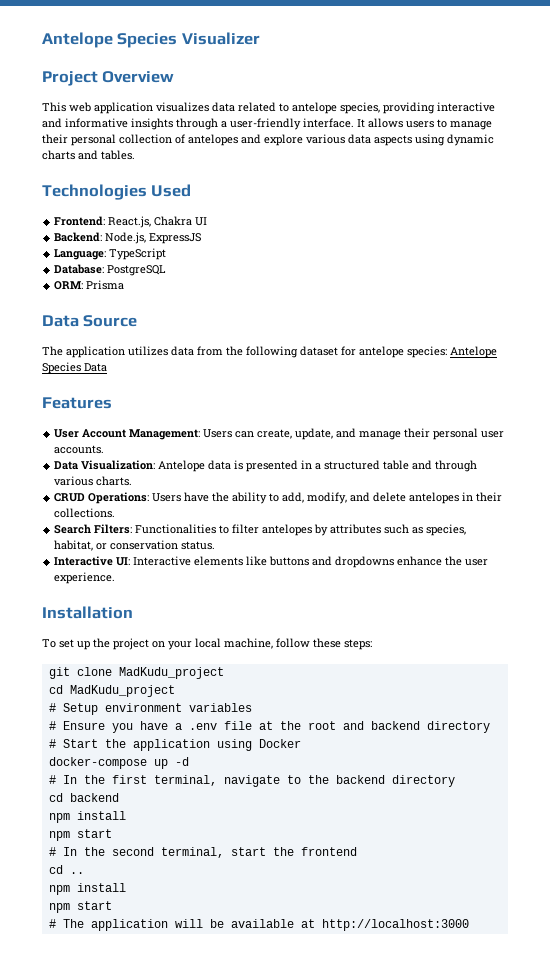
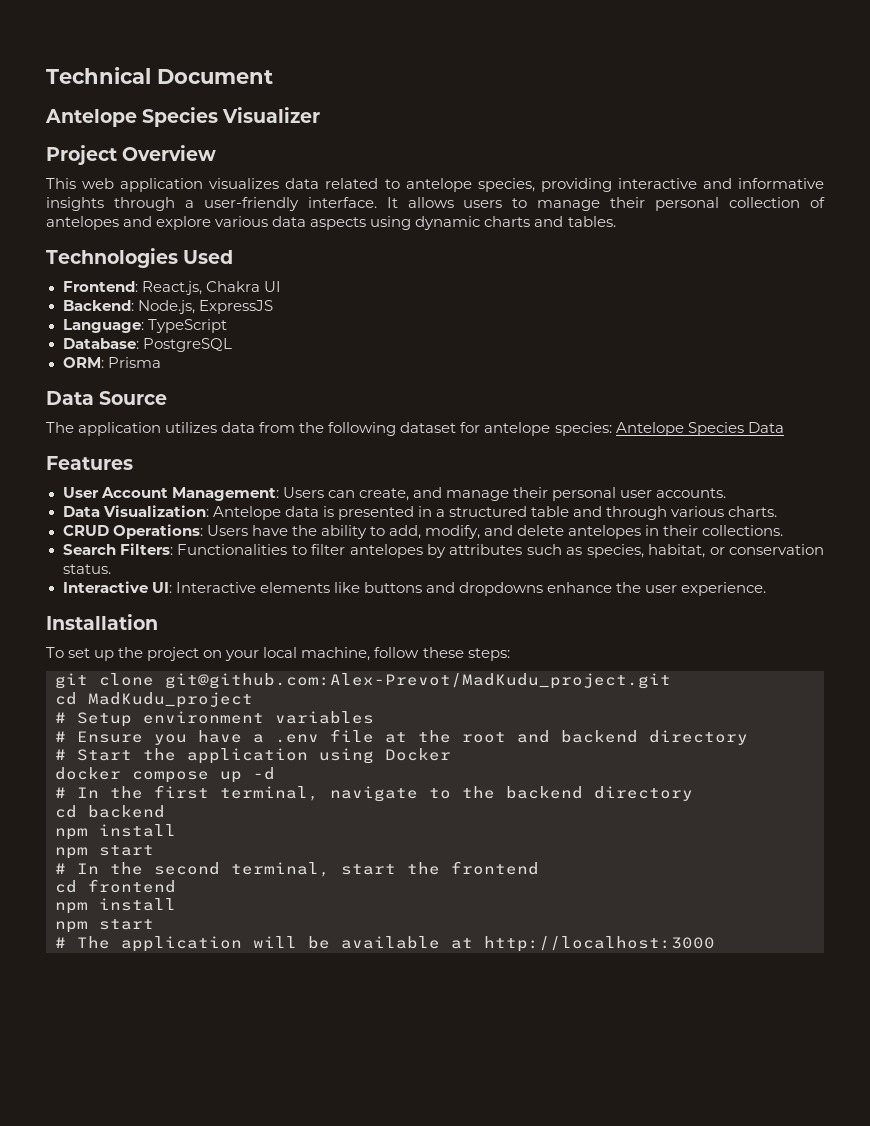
+ Technical Document
- User Account Management: Users can create, update, and manage their personal user accounts.
+ User Account Management: Users can create, and manage their personal user accounts.
- git clone MadKudu_project
+ git clone git@github.com:Alex-Prevot/MadKudu_project.git
- docker-compose up -d
+ docker compose up -d
- cd ..
+ cd frontend

